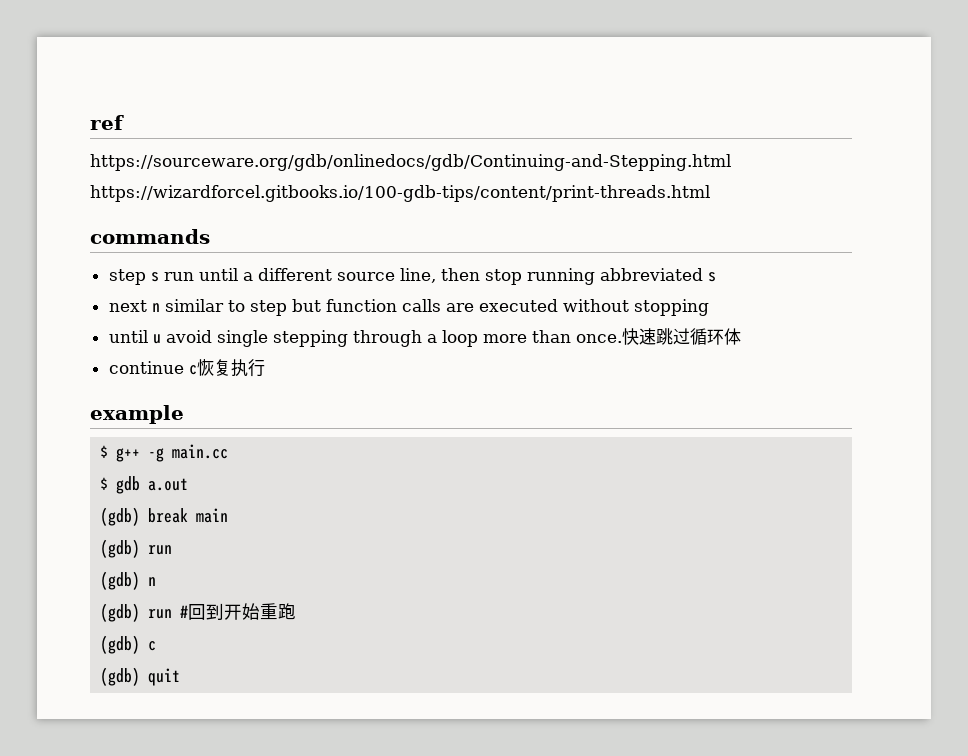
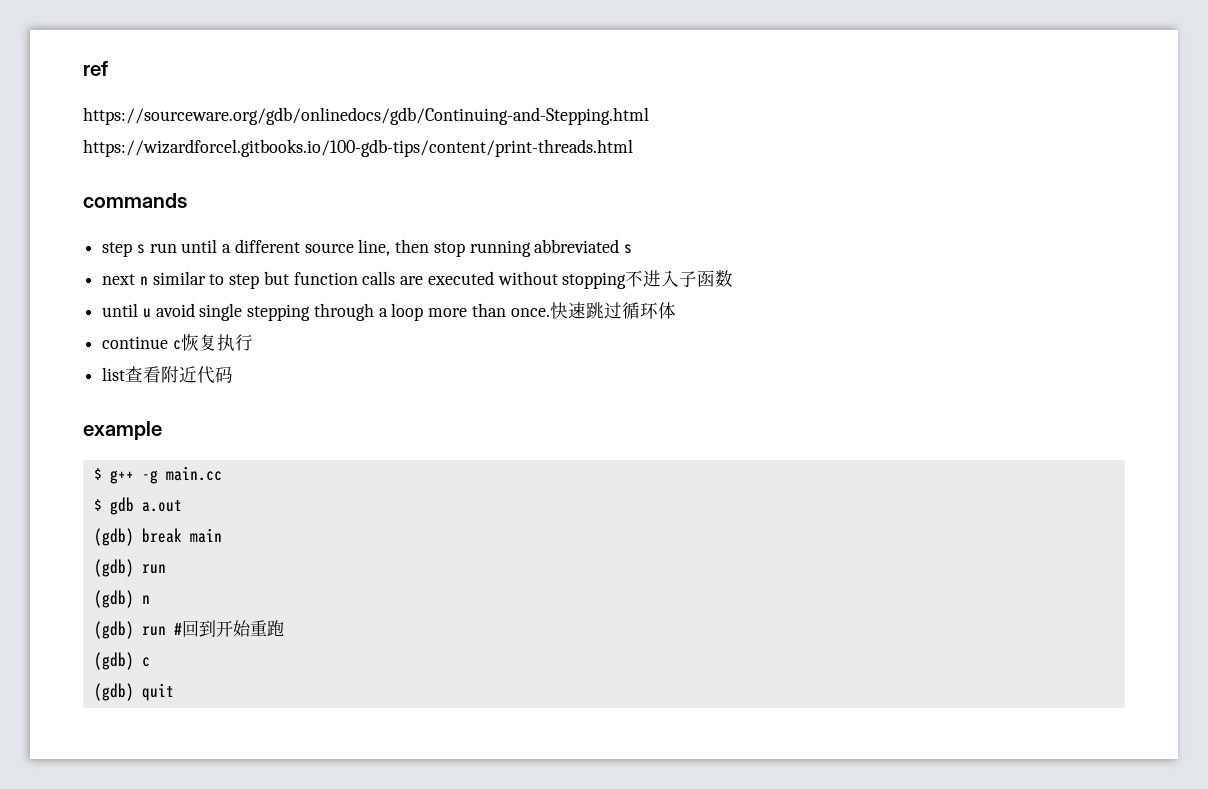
- next n similar to step but function calls are executed without stopping
+ next n similar to step but function calls are executed without stopping不进入子函数
+ list查看附近代码

